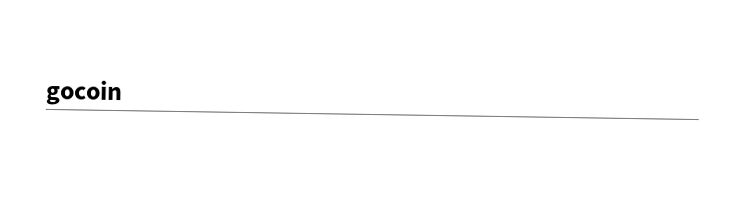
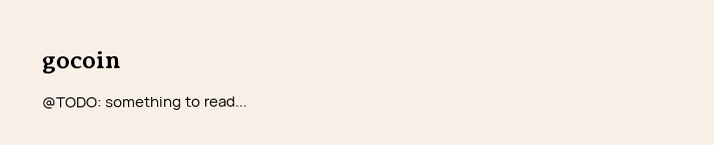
+ @TODO: something to read...

